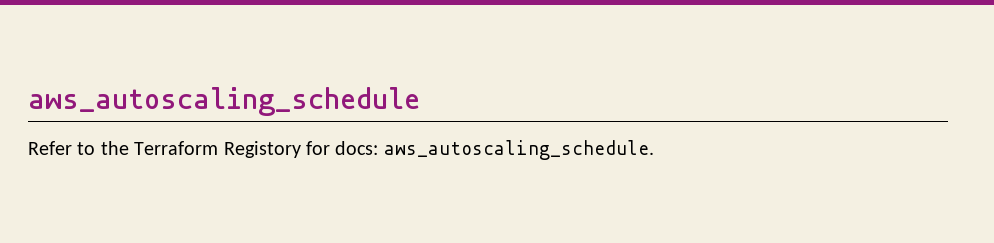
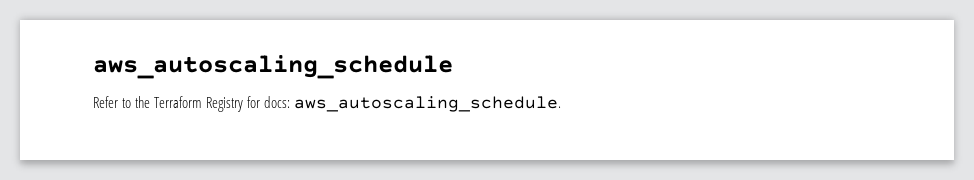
- Refer to the Terraform Registory for docs: aws_autoscaling_schedule.
+ Refer to the Terraform Registry for docs: aws_autoscaling_schedule.

